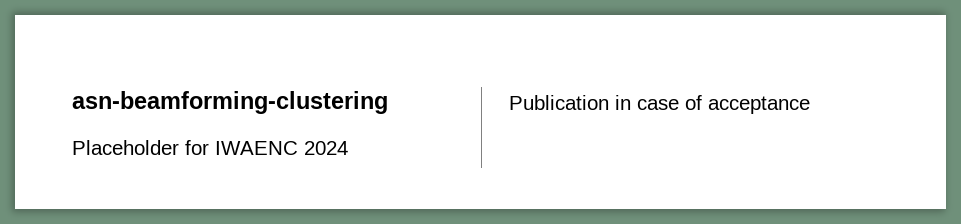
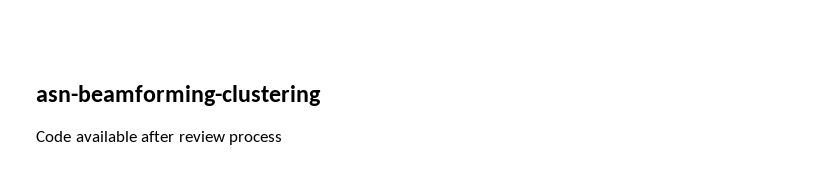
- Placeholder for IWAENC 2024 Publication in case of acceptance
+ Code available after review process

